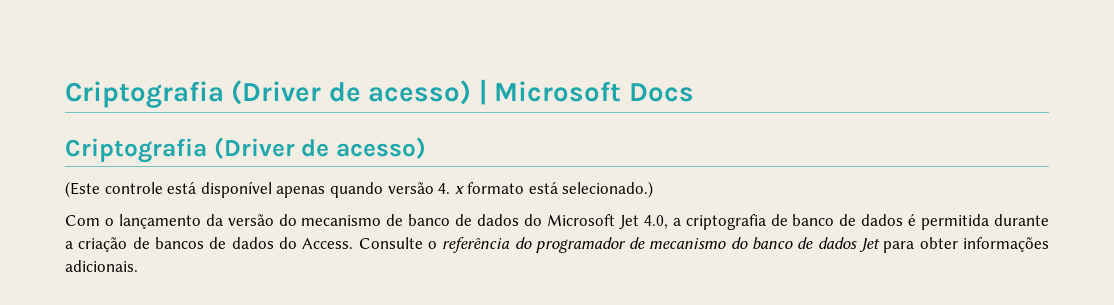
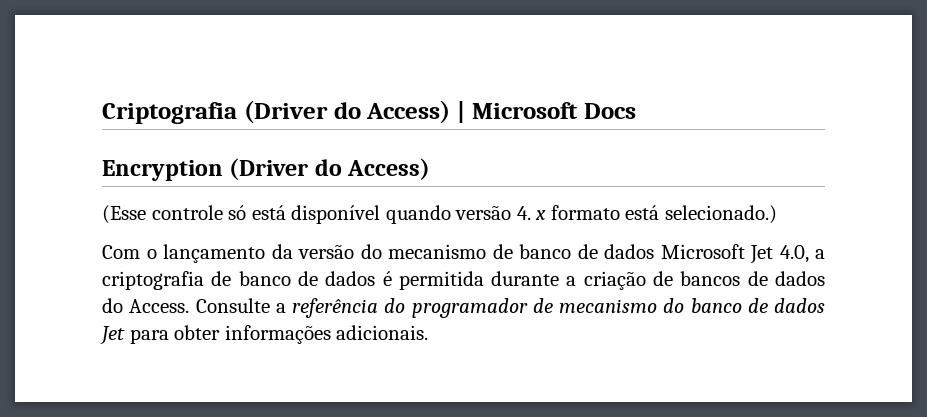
- Criptografia (Driver de acesso) | Microsoft Docs
- Criptografia (Driver de acesso)
- (Este controle está disponível apenas quando versão 4. x formato está selecionado.)
+ Criptografia (Driver do Access) | Microsoft Docs
+ Encryption (Driver do Access)
+ (Esse controle só está disponível quando versão 4. x formato está selecionado.)
- Com o lançamento da versão do mecanismo de banco de dados do Microsoft Jet 4.0, a criptografia de banco de dados é permitida durante a criação de bancos de dados do Access.
+ Com o lançamento da versão do mecanismo de banco de dados Microsoft Jet 4.0, a criptografia de banco de dados é permitida durante a criação de bancos de dados do Access.
- Consulte o referência do programador de mecanismo do banco de dados Jet para obter informações adicionais.
+ Consulte a referência do programador de mecanismo do banco de dados Jet para obter informações adicionais.

